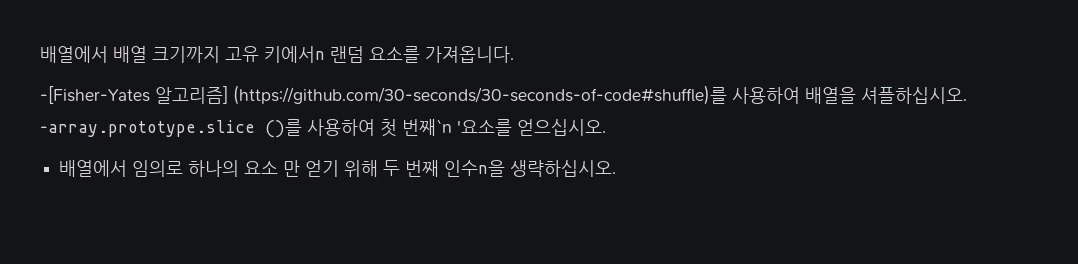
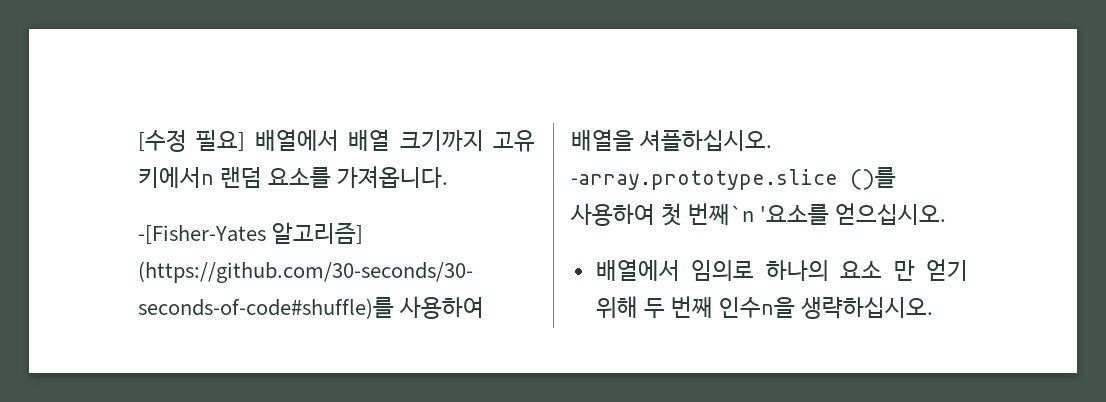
- 배열에서 배열 크기까지 고유 키에서n 랜덤 요소를 가져옵니다.
+ [수정 필요] 배열에서 배열 크기까지 고유 키에서n 랜덤 요소를 가져옵니다.

